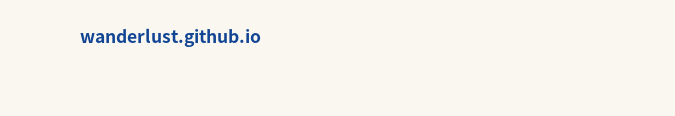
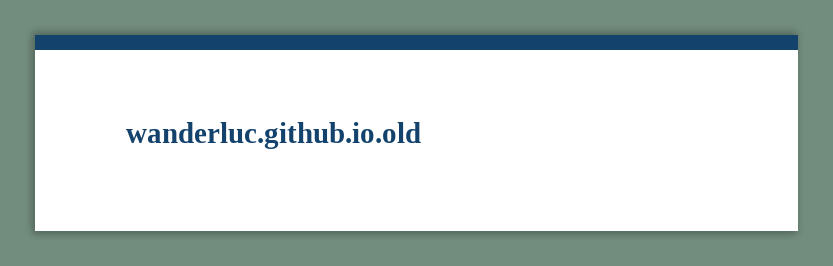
- wanderlust.github.io
+ wanderluc.github.io.old

